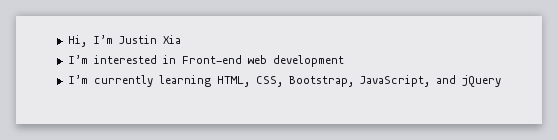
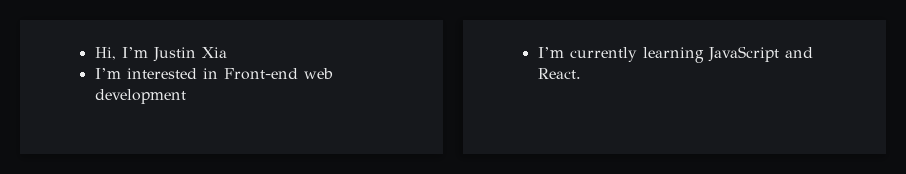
- I’m currently learning HTML, CSS, Bootstrap, JavaScript, and jQuery
+ I’m currently learning JavaScript and React.

